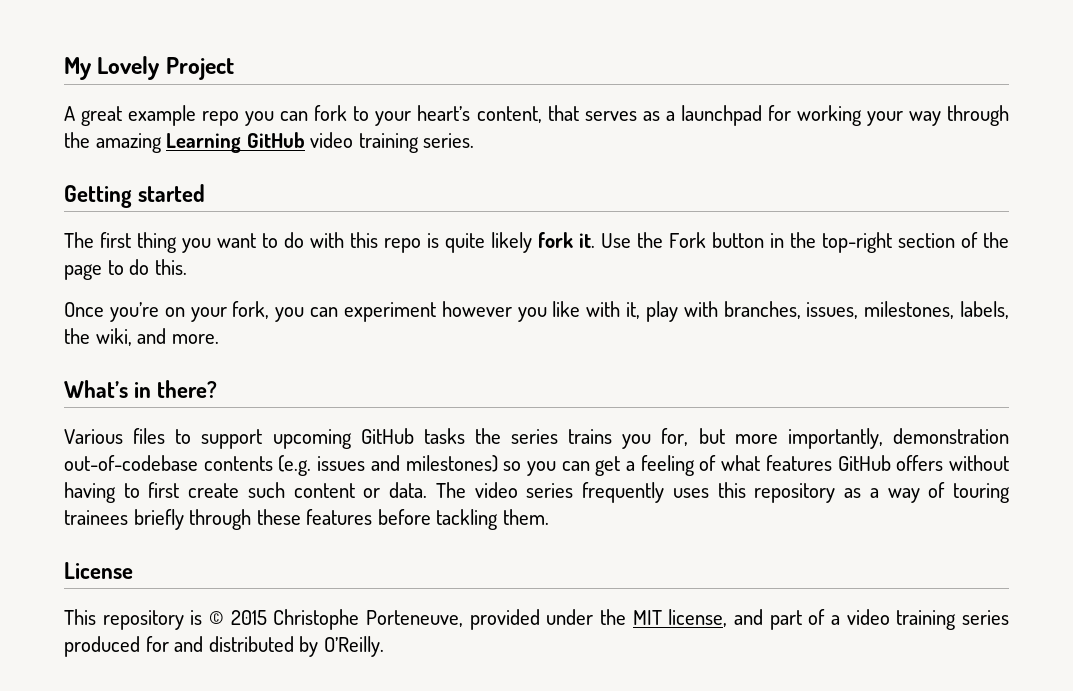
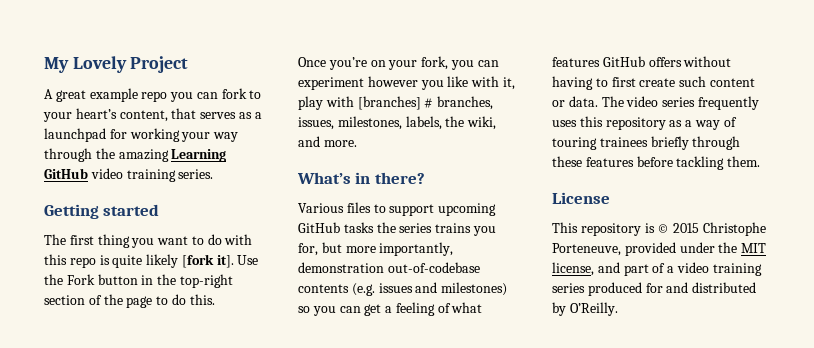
- The first thing you want to do with this repo is quite likely fork it.
+ The first thing you want to do with this repo is quite likely [fork it].
- Once you’re on your fork, you can experiment however you like with it, play with branches, issues, milestones, labels, the wiki, and more.
+ Once you’re on your fork, you can experiment however you like with it, play with [branches] # branches, issues, milestones, labels, the wiki, and more.

